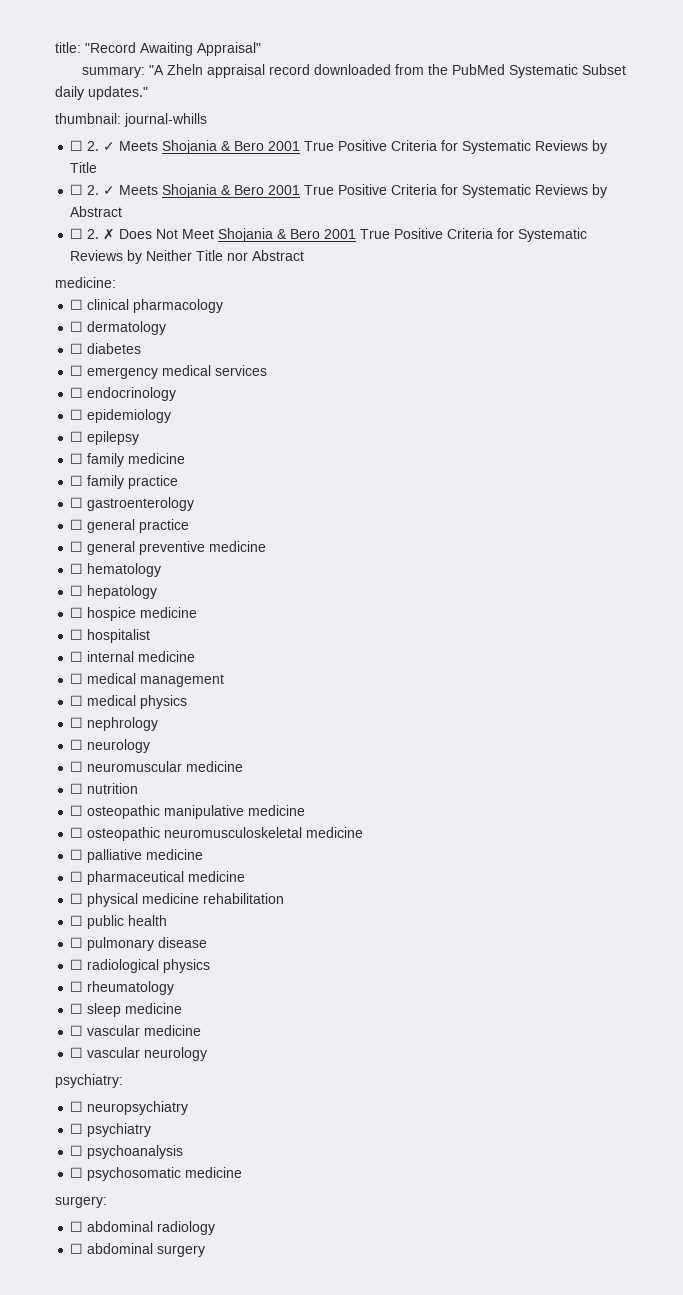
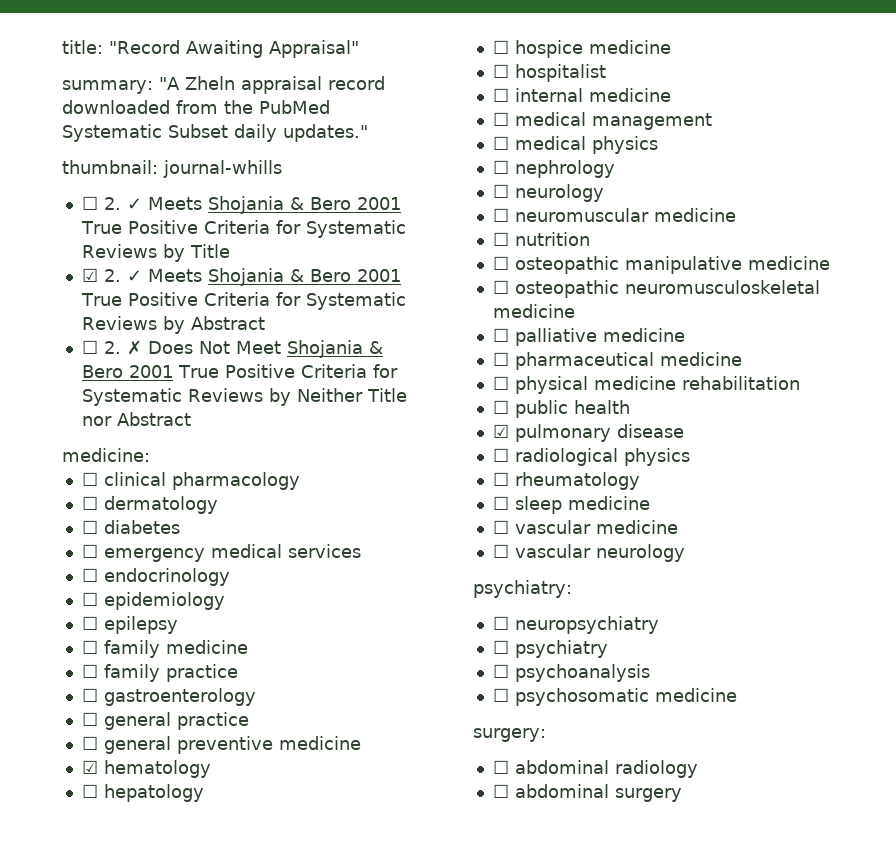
- ☐ 2. ✓ Meets Shojania & Bero 2001 True Positive Criteria for Systematic Reviews by Abstract
+ ☑ 2. ✓ Meets Shojania & Bero 2001 True Positive Criteria for Systematic Reviews by Abstract
- ☐ hematology
+ ☑ hematology
- ☐ pulmonary disease
+ ☑ pulmonary disease

